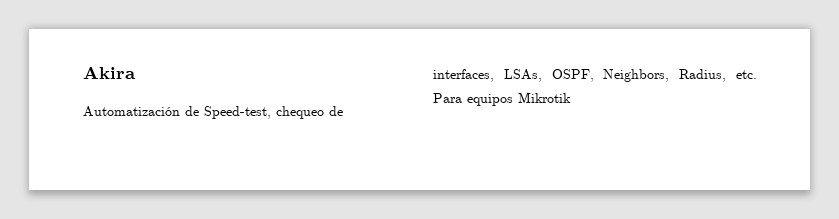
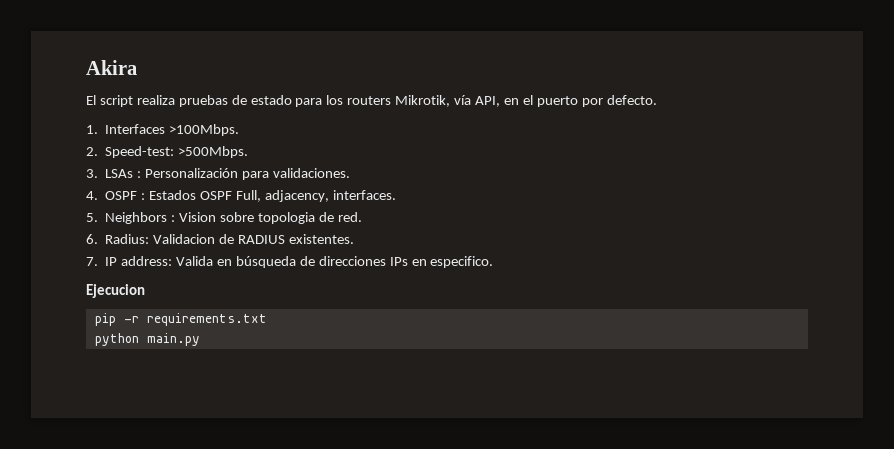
- Automatización de Speed-test, chequeo de interfaces, LSAs, OSPF, Neighbors, Radius, etc. Para equipos Mikrotik
+ El script realiza pruebas de estado para los routers Mikrotik, vía API, en el puerto por defecto.
+ 1. Interfaces >100Mbps.
+ 2. Speed-test: >500Mbps.
+ 3. LSAs : Personalización para validaciones.
+ 4. OSPF : Estados OSPF Full, adjacency, interfaces.
+ 5. Neighbors : Vision sobre topologia de red.
+ 6. Radius: Validacion de RADIUS existentes.
+ 7. IP address: Valida en búsqueda de direcciones IPs en especifico.
+ Ejecucion
+ pip -r requirements.txt
+ python main.py

